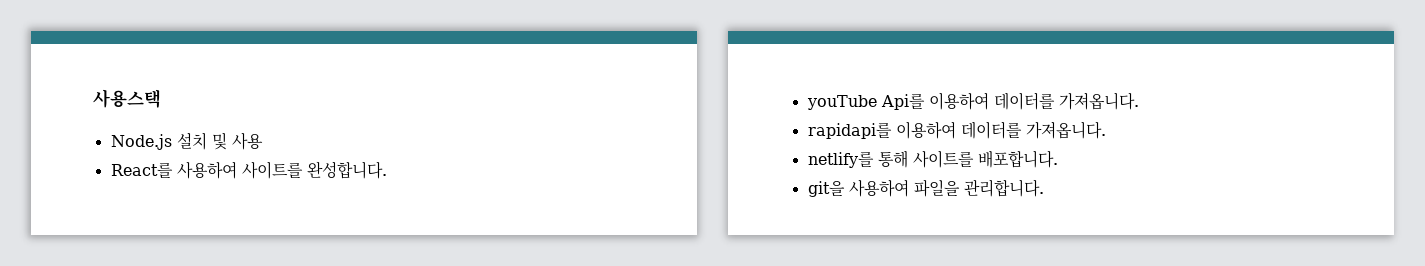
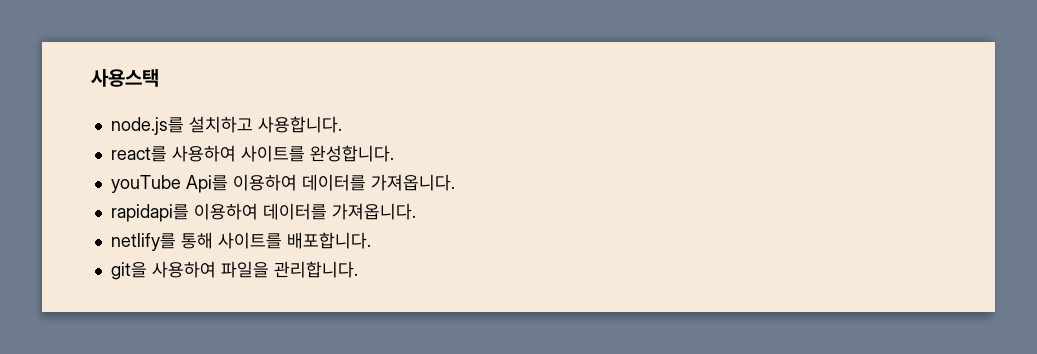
- Node.js 설치 및 사용
- React를 사용하여 사이트를 완성합니다.
+ node.js를 설치하고 사용합니다.
+ react를 사용하여 사이트를 완성합니다.

